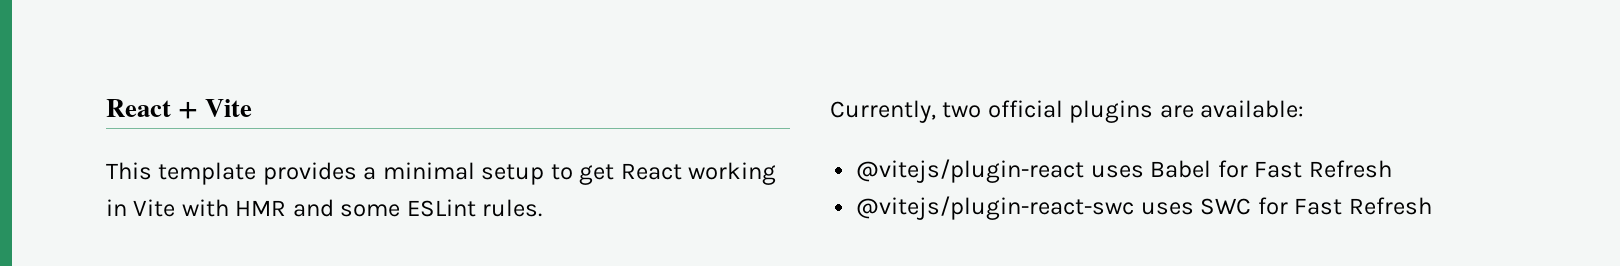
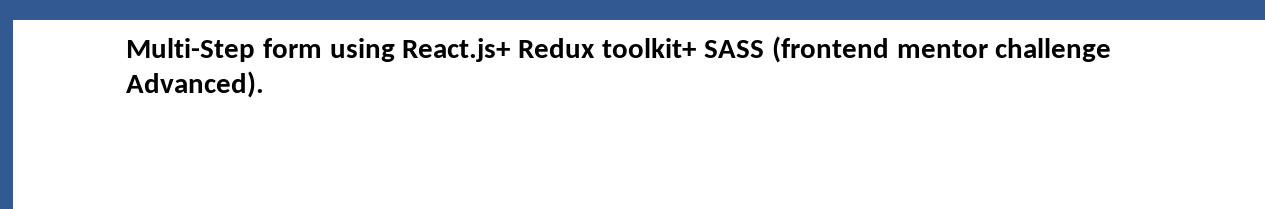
- React + Vite
- This template provides a minimal setup to get React working in Vite with HMR and some ESLint rules.
- Currently, two official plugins are available:
- @vitejs/plugin-react uses Babel for Fast Refresh
- @vitejs/plugin-react-swc uses SWC for Fast Refresh
+ Multi-Step form using React.js+ Redux toolkit+ SASS (frontend mentor challenge Advanced).

